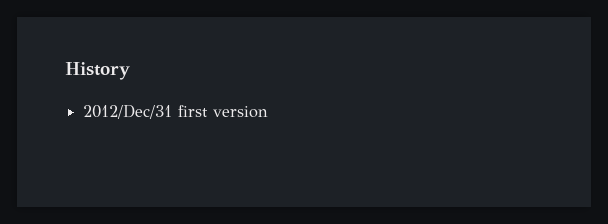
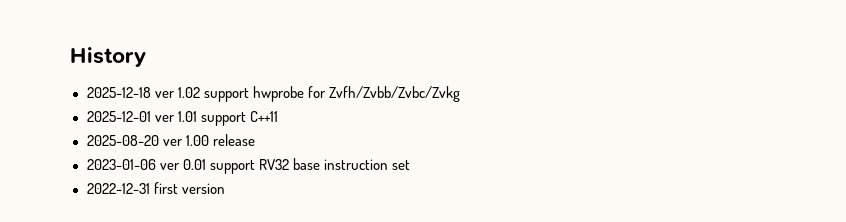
- 2012/Dec/31 first version
+ 2025-12-18 ver 1.02 support hwprobe for Zvfh/Zvbb/Zvbc/Zvkg
+ 2025-12-01 ver 1.01 support C++11
+ 2025-08-20 ver 1.00 release
+ 2023-01-06 ver 0.01 support RV32 base instruction set
+ 2022-12-31 first version

